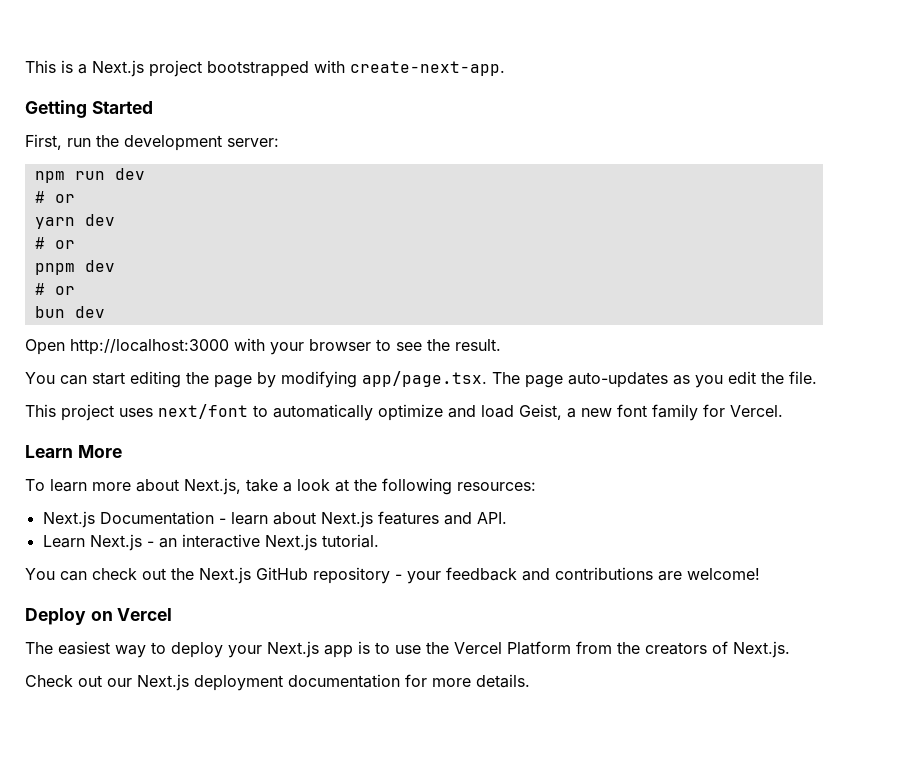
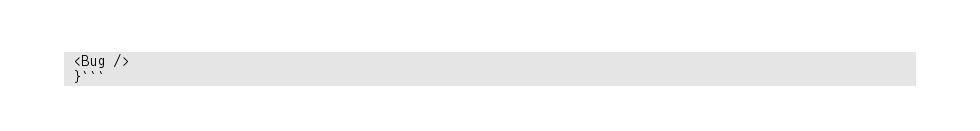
- This is a Next.js project bootstrapped with create-next-app.
- Getting Started
- First, run the development server:
- npm run dev
- # or
- yarn dev
- # or
- pnpm dev
- # or
- bun dev
- Open http://localhost:3000 with your browser to see the result.
- You can start editing the page by modifying app/page.tsx. The page auto-updates as you edit the file.
- This project uses next/font to automatically optimize and load Geist, a new font family for Vercel.
- Learn More
- To learn more about Next.js, take a look at the following resources:
- Next.js Documentation - learn about Next.js features and API.
- Learn Next.js - an interactive Next.js tutorial.
- You can check out the Next.js GitHub repository - your feedback and contributions are welcome!
- Deploy on Vercel
- The easiest way to deploy your Next.js app is to use the Vercel Platform from the creators of Next.js.
- Check out our Next.js deployment documentation for more details.
+ <Bug />
+ }```

